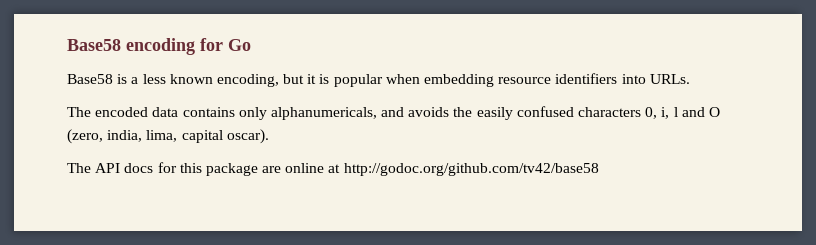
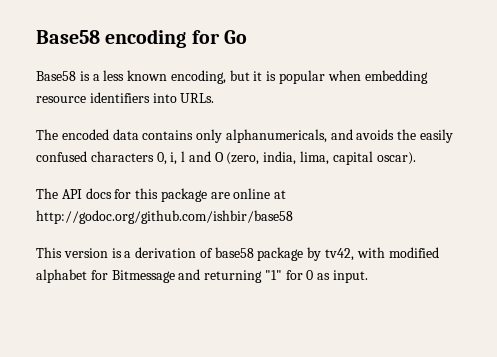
- The API docs for this package are online at http://godoc.org/github.com/tv42/base58
+ The API docs for this package are online at http://godoc.org/github.com/ishbir/base58
+ This version is a derivation of base58 package by tv42, with modified alphabet for Bitmessage and returning "1" for 0 as input.

